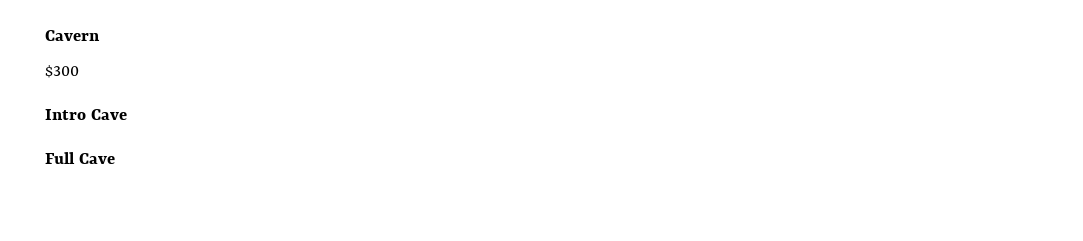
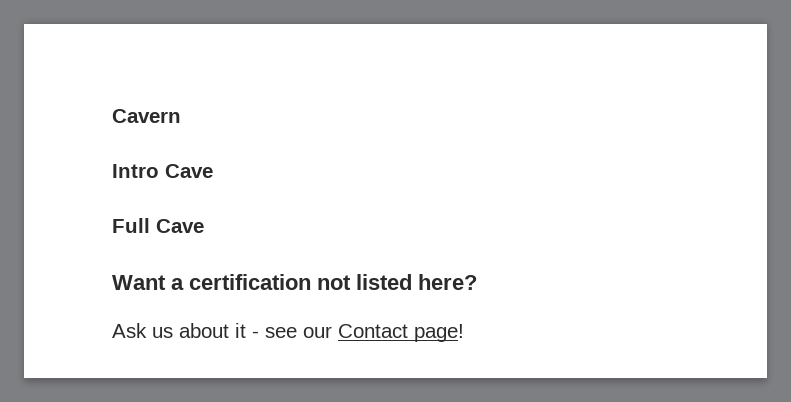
- $300
+ Want a certification not listed here?
+ Ask us about it - see our Contact page!

